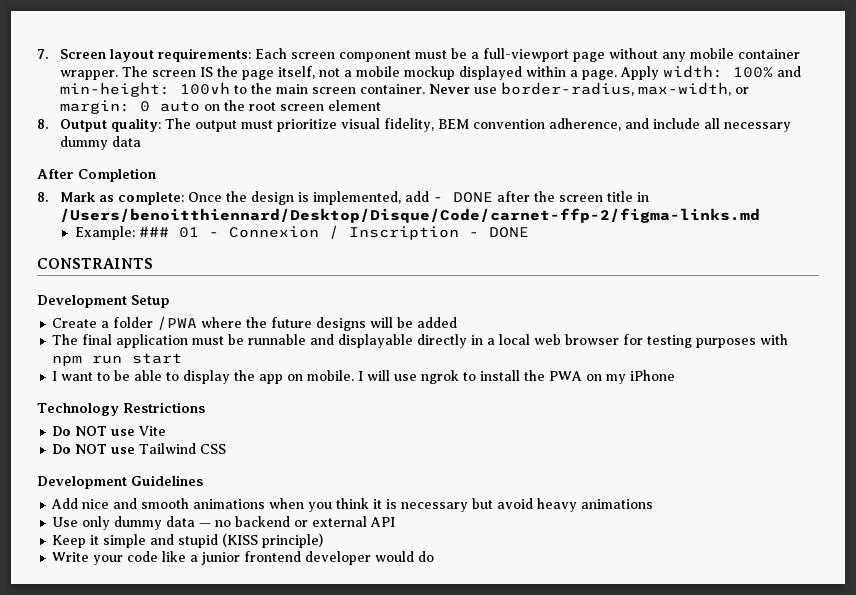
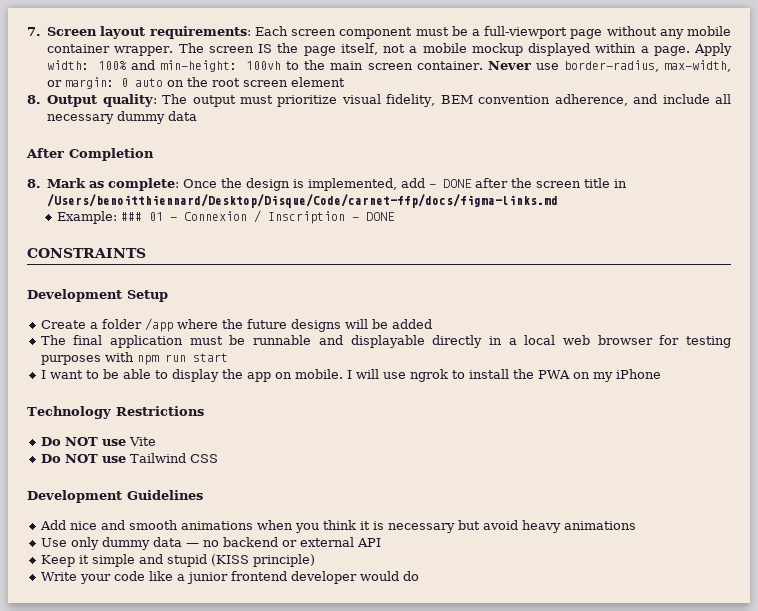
- 8. Mark as complete: Once the design is implemented, add - DONE after the screen title in /Users/benoitthiennard/Desktop/Disque/Code/carnet-ffp-2/figma-links.md
+ 8. Mark as complete: Once the design is implemented, add - DONE after the screen title in /Users/benoitthiennard/Desktop/Disque/Code/carnet-ffp/docs/figma-links.md
- Create a folder /PWA where the future designs will be added
+ Create a folder /app where the future designs will be added

